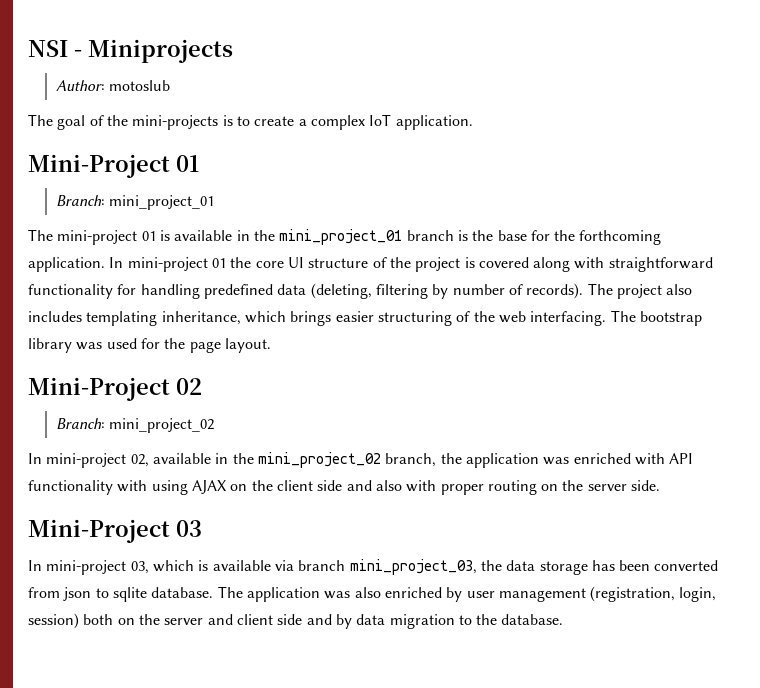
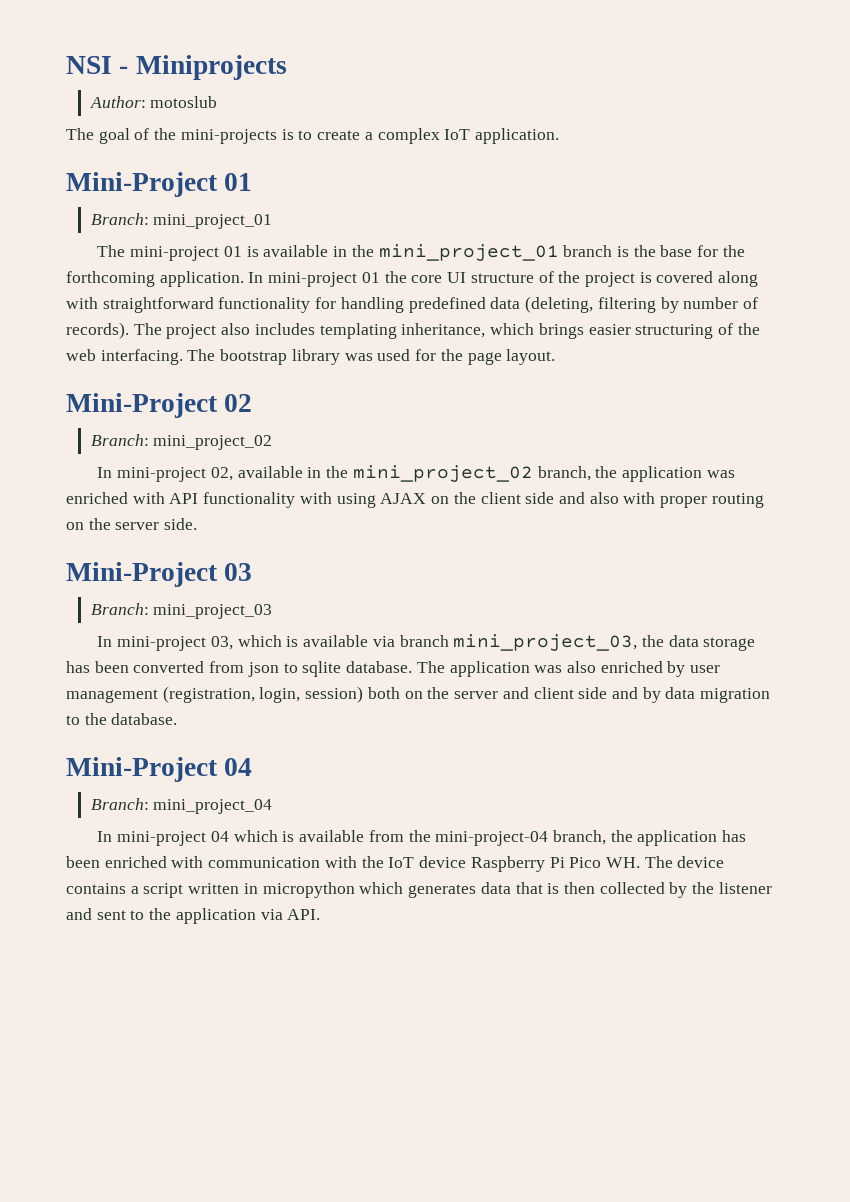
+ Branch: mini_project_03
+ Mini-Project 04
+ Branch: mini_project_04
+ In mini-project 04 which is available from the mini-project-04 branch, the application has been enriched with communication with the IoT device Raspberry Pi Pico WH. The device contains a script written in micropython which generates data that is then collected by the listener and sent to the application via API.

